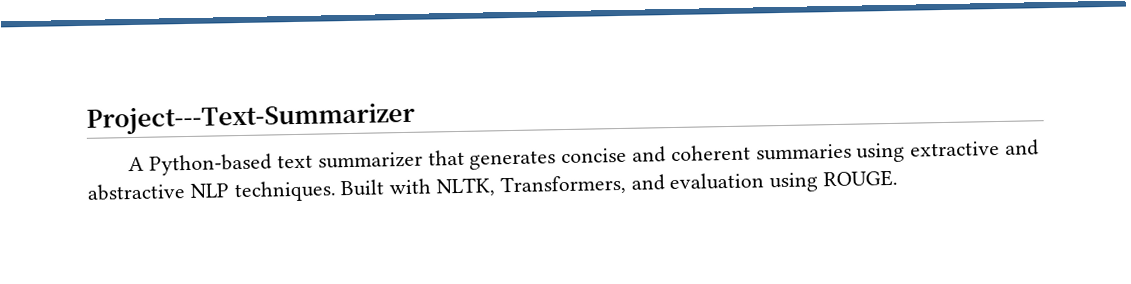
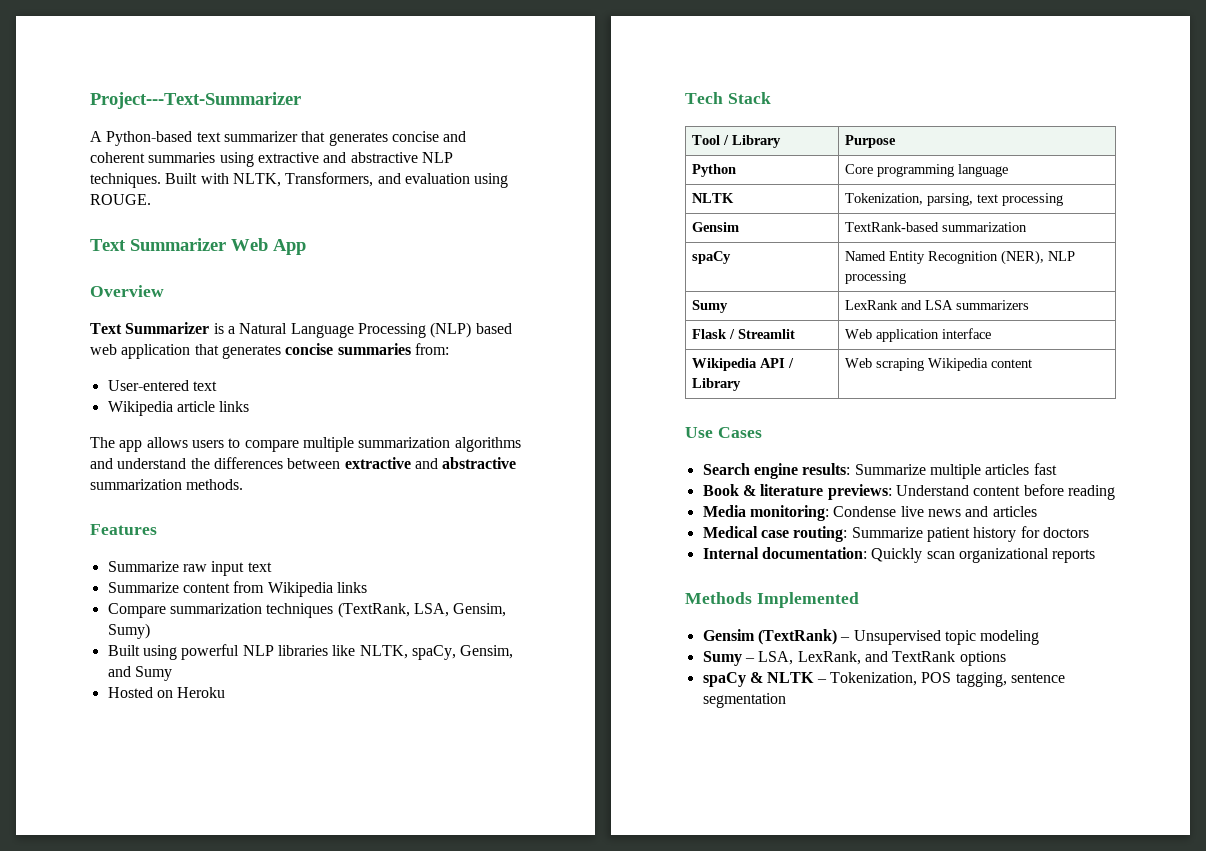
+ Text Summarizer Web App
+ Overview
+ Text Summarizer is a Natural Language Processing (NLP) based web application that generates concise summaries from:
+ User-entered text
+ Wikipedia article links
+ The app allows users to compare multiple summarization algorithms and understand the differences between extractive and abstractive summarization methods.
+ Features
+ Summarize raw input text
+ Summarize content from Wikipedia links
+ Compare summarization techniques (TextRank, LSA, Gensim, Sumy)
+ Built using powerful NLP libraries like NLTK, spaCy, Gensim, and Sumy
+ Hosted on Heroku
+ Tech Stack
+ Tool / Library | Purpose
+ Python | Core programming language
+ NLTK | Tokenization, parsing, text processing
+ Gensim | TextRank-based summarization
+ spaCy | Named Entity Recognition (NER), NLP processing
+ Sumy | LexRank and LSA summarizers
+ Flask / Streamlit | Web application interface
+ Wikipedia API / Library | Web scraping Wikipedia content
+ Use Cases
+ Search engine results: Summarize multiple articles fast
+ Book & literature previews: Understand content before reading
+ Media monitoring: Condense live news and articles
+ Medical case routing: Summarize patient history for doctors
+ Internal documentation: Quickly scan organizational reports
+ Methods Implemented
+ Gensim (TextRank) – Unsupervised topic modeling
+ Sumy – LSA, LexRank, and TextRank options
+ spaCy & NLTK – Tokenization, POS tagging, sentence segmentation

